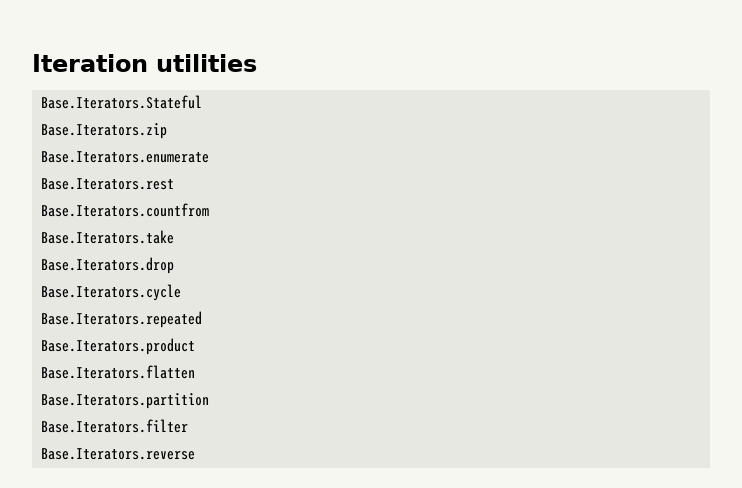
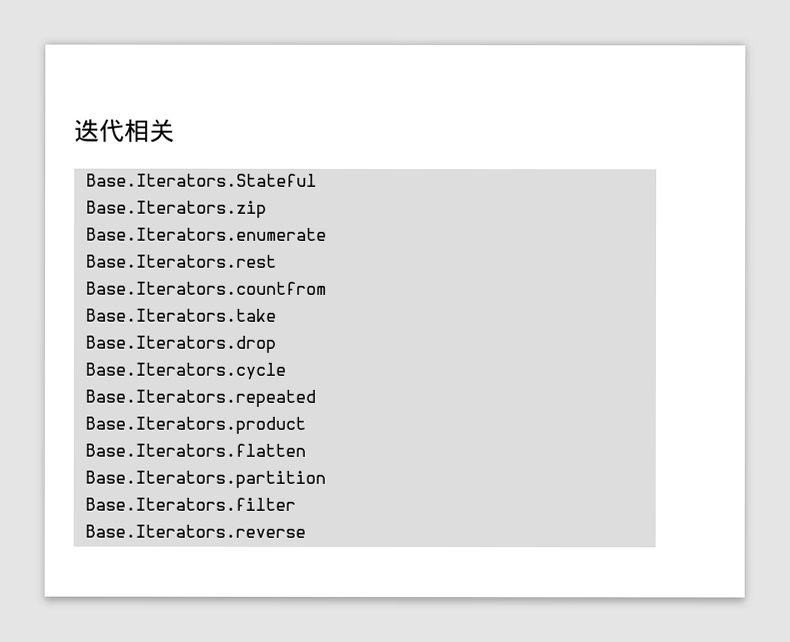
- Iteration utilities
+ 迭代相关

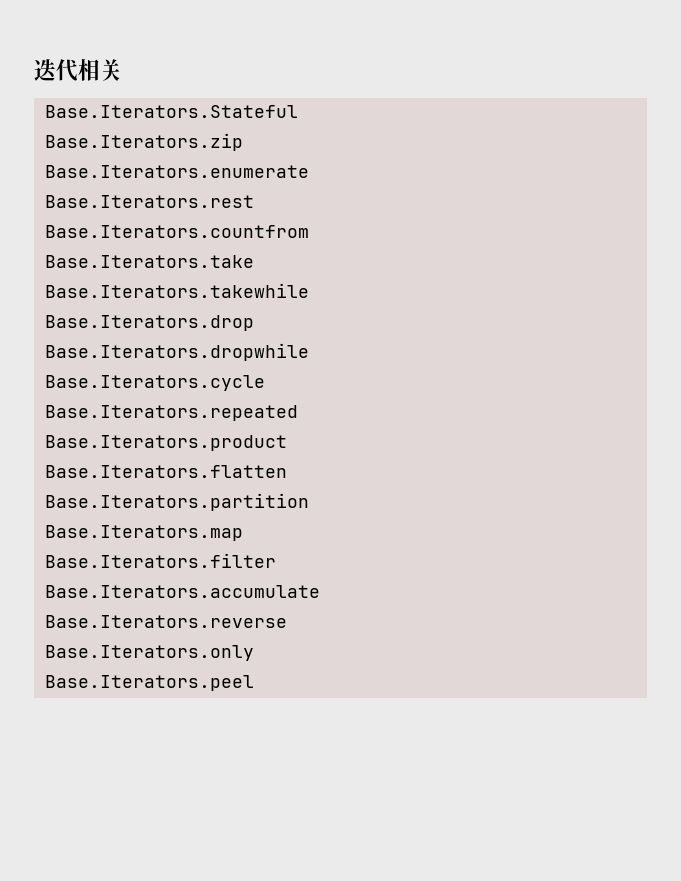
+ Base.Iterators.takewhile
+ Base.Iterators.dropwhile
+ Base.Iterators.map
+ Base.Iterators.accumulate
+ Base.Iterators.only
+ Base.Iterators.peel

